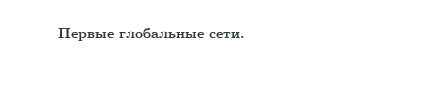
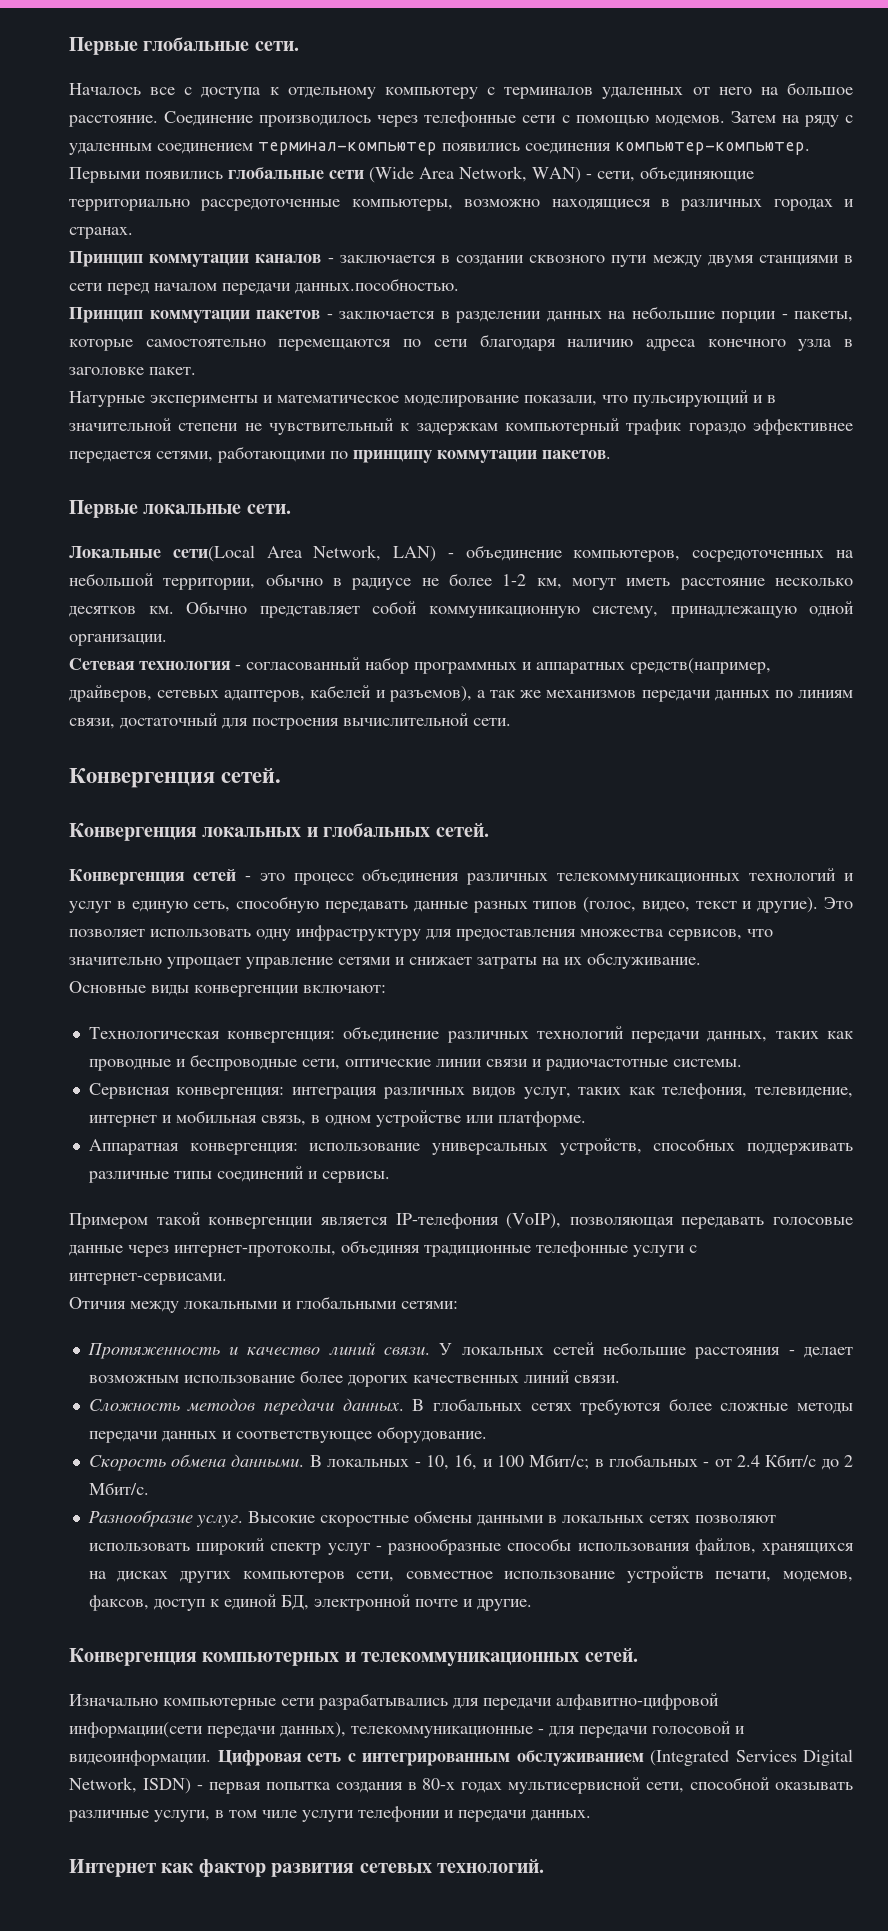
+ Началось все с доступа к отдельному компьютеру с терминалов удаленных от него на большое расстояние. Соединение производилось через телефонные сети с помощью модемов. Затем на ряду с удаленным соединением терминал-компьютер появились соединения компьютер-компьютер. Первыми появились глобальные сети (Wide Area Network, WAN) - сети, объединяющие территориально рассредоточенные компьютеры, возможно находящиеся в различных городах и странах.
+ Принцип коммутации каналов - заключается в создании сквозного пути между двумя станциями в сети перед началом передачи данных.пособностью.
+ Принцип коммутации пакетов - заключается в разделении данных на небольшие порции - пакеты, которые самостоятельно перемещаются по сети благодаря наличию адреса конечного узла в заголовке пакет.
+ Натурные эксперименты и математическое моделирование показали, что пульсирующий и в значительной степени не чувствительный к задержкам компьютерный трафик гораздо эффективнее передается сетями, работающими по принципу коммутации пакетов.
+ Первые локальные сети.
+ Локальные сети(Local Area Network, LAN) - объединение компьютеров, сосредоточенных на небольшой территории, обычно в радиусе не более 1-2 км, могут иметь расстояние несколько десятков км. Обычно представляет собой коммуникационную систему, принадлежащую одной организации.
+ Сетевая технология - согласованный набор программных и аппаратных средств(например, драйверов, сетевых адаптеров, кабелей и разъемов), а так же механизмов передачи данных по линиям связи, достаточный для построения вычислительной сети.
+ Конвергенция сетей.
+ Конвергенция локальных и глобальных сетей.
+ Конвергенция сетей - это процесс объединения различных телекоммуникационных технологий и услуг в единую сеть, способную передавать данные разных типов (голос, видео, текст и другие). Это позволяет использовать одну инфраструктуру для предоставления множества сервисов, что значительно упрощает управление сетями и снижает затраты на их обслуживание.
+ Основные виды конвергенции включают:
+ Технологическая конвергенция: объединение различных технологий передачи данных, таких как проводные и беспроводные сети, оптические линии связи и радиочастотные системы.
+ Сервисная конвергенция: интеграция различных видов услуг, таких как телефония, телевидение, интернет и мобильная связь, в одном устройстве или платформе.
+ Аппаратная конвергенция: использование универсальных устройств, способных поддерживать различные типы соединений и сервисы.
+ Примером такой конвергенции является IP-телефония (VoIP), позволяющая передавать голосовые данные через интернет-протоколы, объединяя традиционные телефонные услуги с интернет-сервисами.
+ Отичия между локальными и глобальными сетями:
+ Протяженность и качество линий связи. У локальных сетей небольшие расстояния - делает возможным использование более дорогих качественных линий связи.
+ Сложность методов передачи данных. В глобальных сетях требуются более сложные методы передачи данных и соответствующее оборудование.
+ Скорость обмена данными. В локальных - 10, 16, и 100 Мбит/с; в глобальных - от 2.4 Кбит/с до 2 Мбит/с.
+ Разнообразие услуг. Высокие скоростные обмены данными в локальных сетях позволяют использовать широкий спектр услуг - разнообразные способы использования файлов, хранящихся на дисках других компьютеров сети, совместное использование устройств печати, модемов, факсов, доступ к единой БД, электронной почте и другие.
+ Конвергенция компьютерных и телекоммуникационных сетей.
+ Изначально компьютерные сети разрабатывались для передачи алфавитно-цифровой информации(сети передачи данных), телекоммуникационные - для передачи голосовой и видеоинформации. Цифровая сеть с интегрированным обслуживанием (Integrated Services Digital Network, ISDN) - первая попытка создания в 80-х годах мультисервисной сети, способной оказывать различные услуги, в том чиле услуги телефонии и передачи данных.
+ Интернет как фактор развития сетевых технологий.

